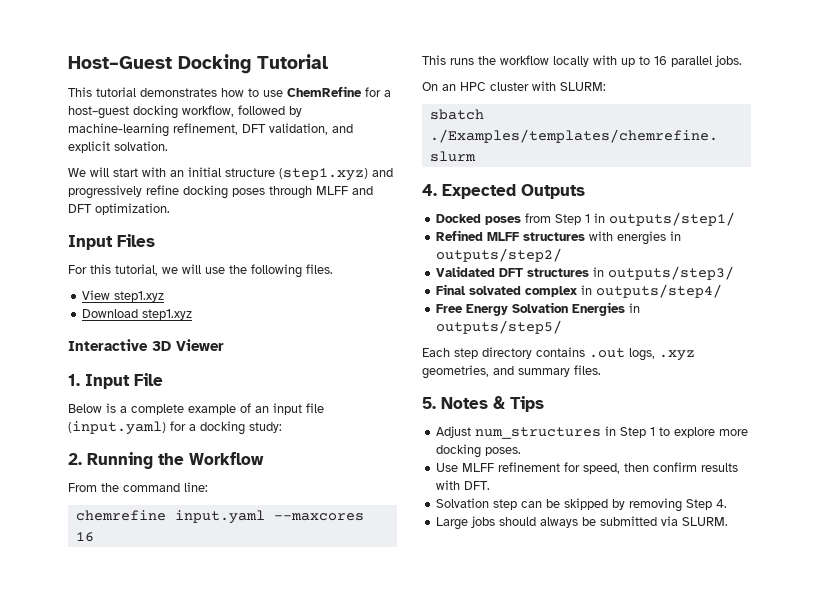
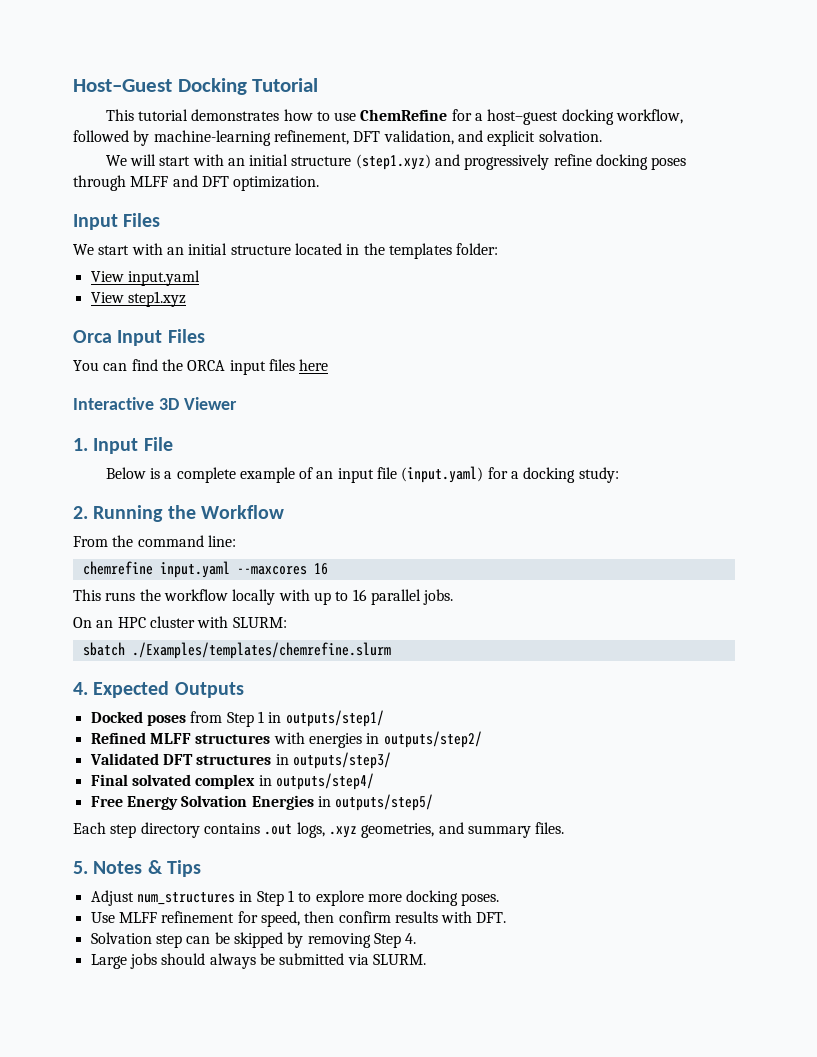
- For this tutorial, we will use the following files.
+ We start with an initial structure located in the templates folder:
+ View input.yaml
  View step1.xyz
- Download step1.xyz
+ Orca Input Files
+ You can find the ORCA input files here

